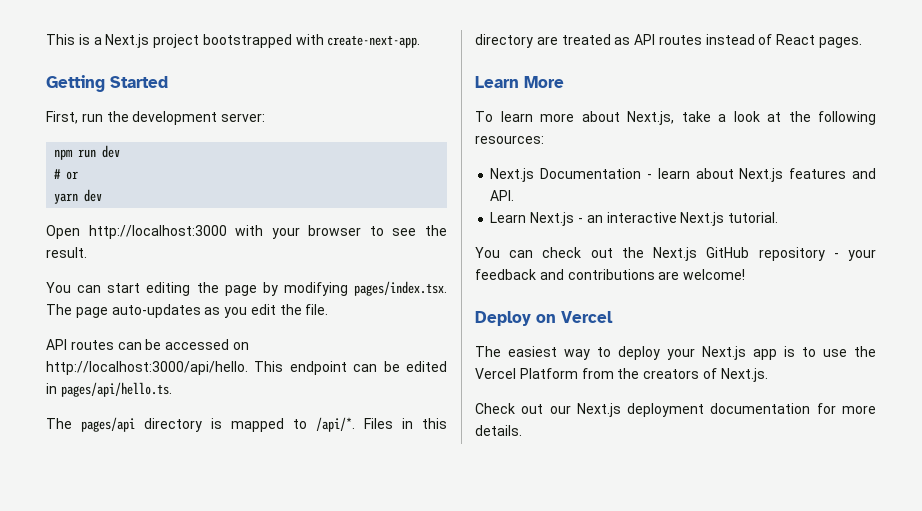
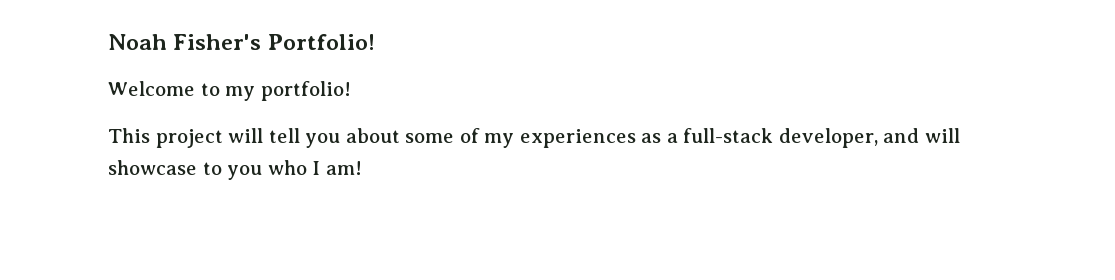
- This is a Next.js project bootstrapped with create-next-app.
- Getting Started
- First, run the development server:
- npm run dev
- # or
- yarn dev
- Open http://localhost:3000 with your browser to see the result.
- You can start editing the page by modifying pages/index.tsx. The page auto-updates as you edit the file.
- API routes can be accessed on http://localhost:3000/api/hello. This endpoint can be edited in pages/api/hello.ts.
- The pages/api directory is mapped to /api/*. Files in this directory are treated as API routes instead of React pages.
- Learn More
- To learn more about Next.js, take a look at the following resources:
- Next.js Documentation - learn about Next.js features and API.
- Learn Next.js - an interactive Next.js tutorial.
- You can check out the Next.js GitHub repository - your feedback and contributions are welcome!
- Deploy on Vercel
- The easiest way to deploy your Next.js app is to use the Vercel Platform from the creators of Next.js.
- Check out our Next.js deployment documentation for more details.
+ Noah Fisher's Portfolio!
+ Welcome to my portfolio!
+ This project will tell you about some of my experiences as a full-stack developer, and will showcase to you who I am!

